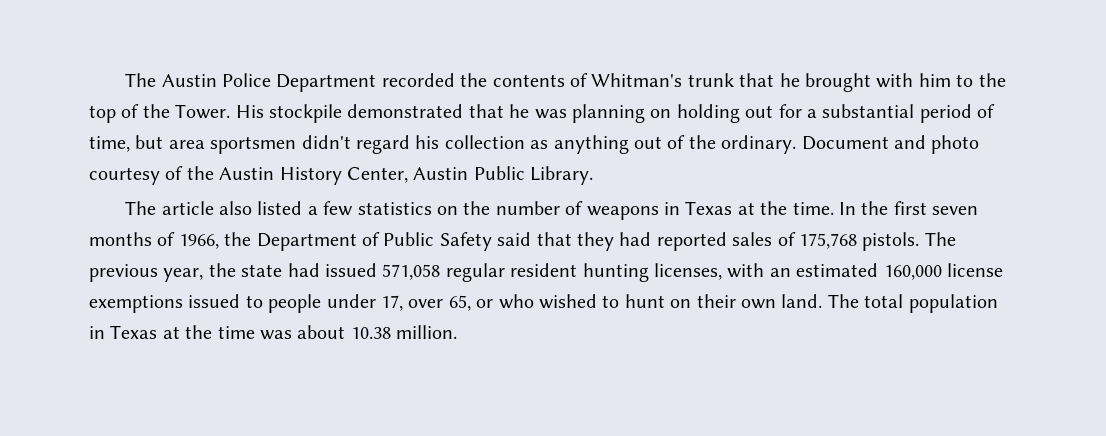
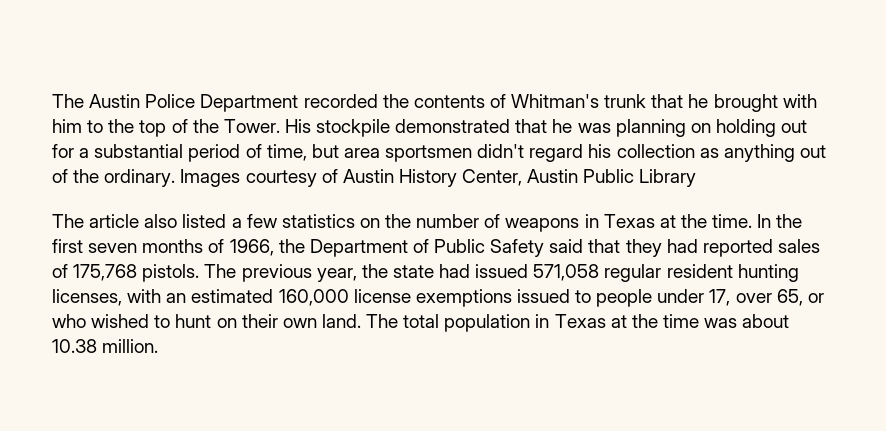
- Document and photo courtesy of the Austin History Center, Austin Public Library.
+ Images courtesy of Austin History Center, Austin Public Library

